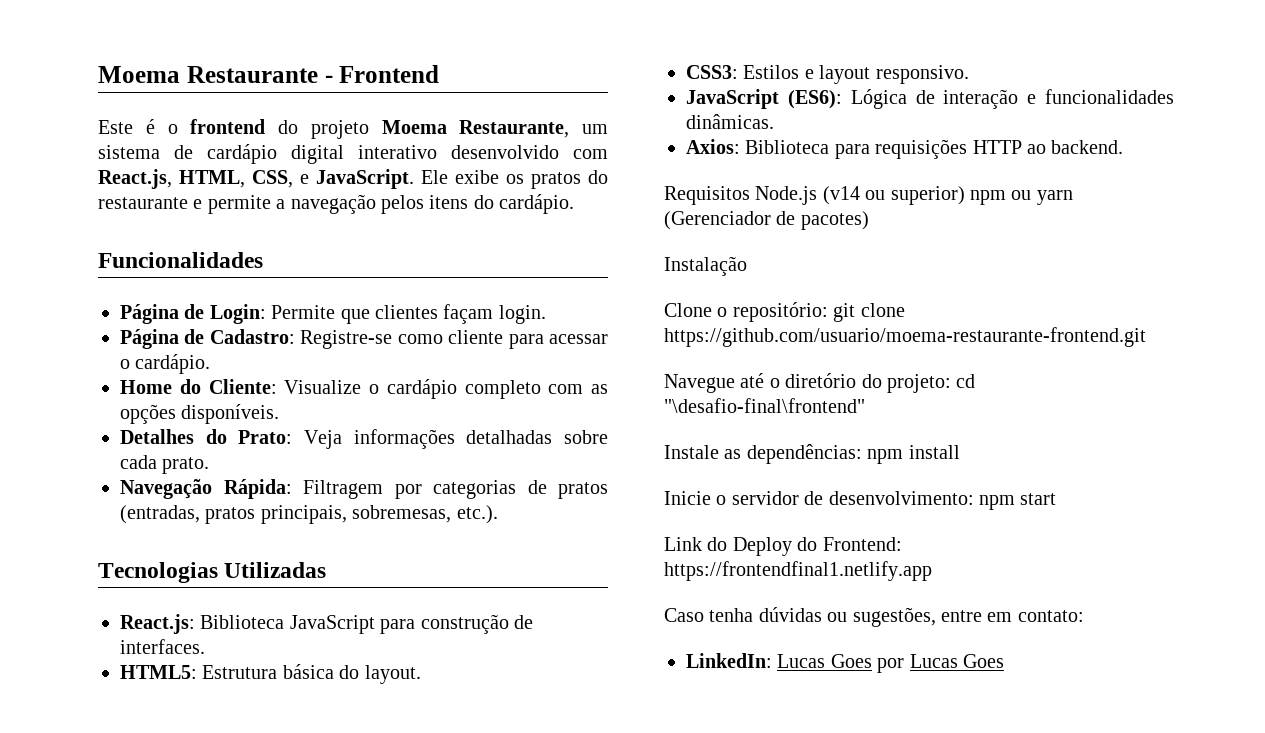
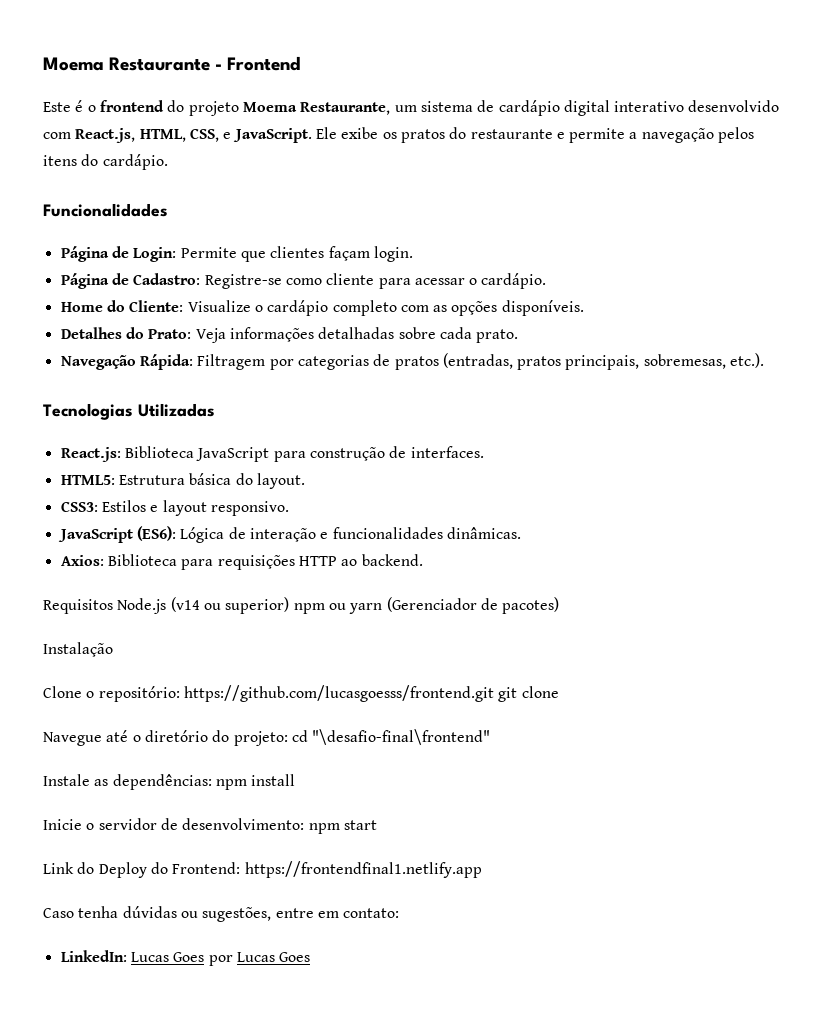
- Clone o repositório: git clone https://github.com/usuario/moema-restaurante-frontend.git
+ Clone o repositório: https://github.com/lucasgoesss/frontend.git git clone

